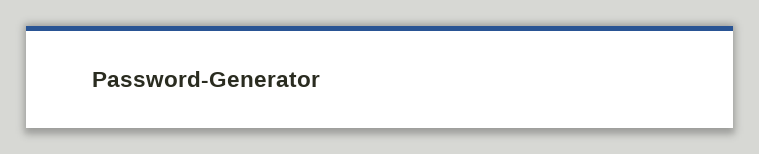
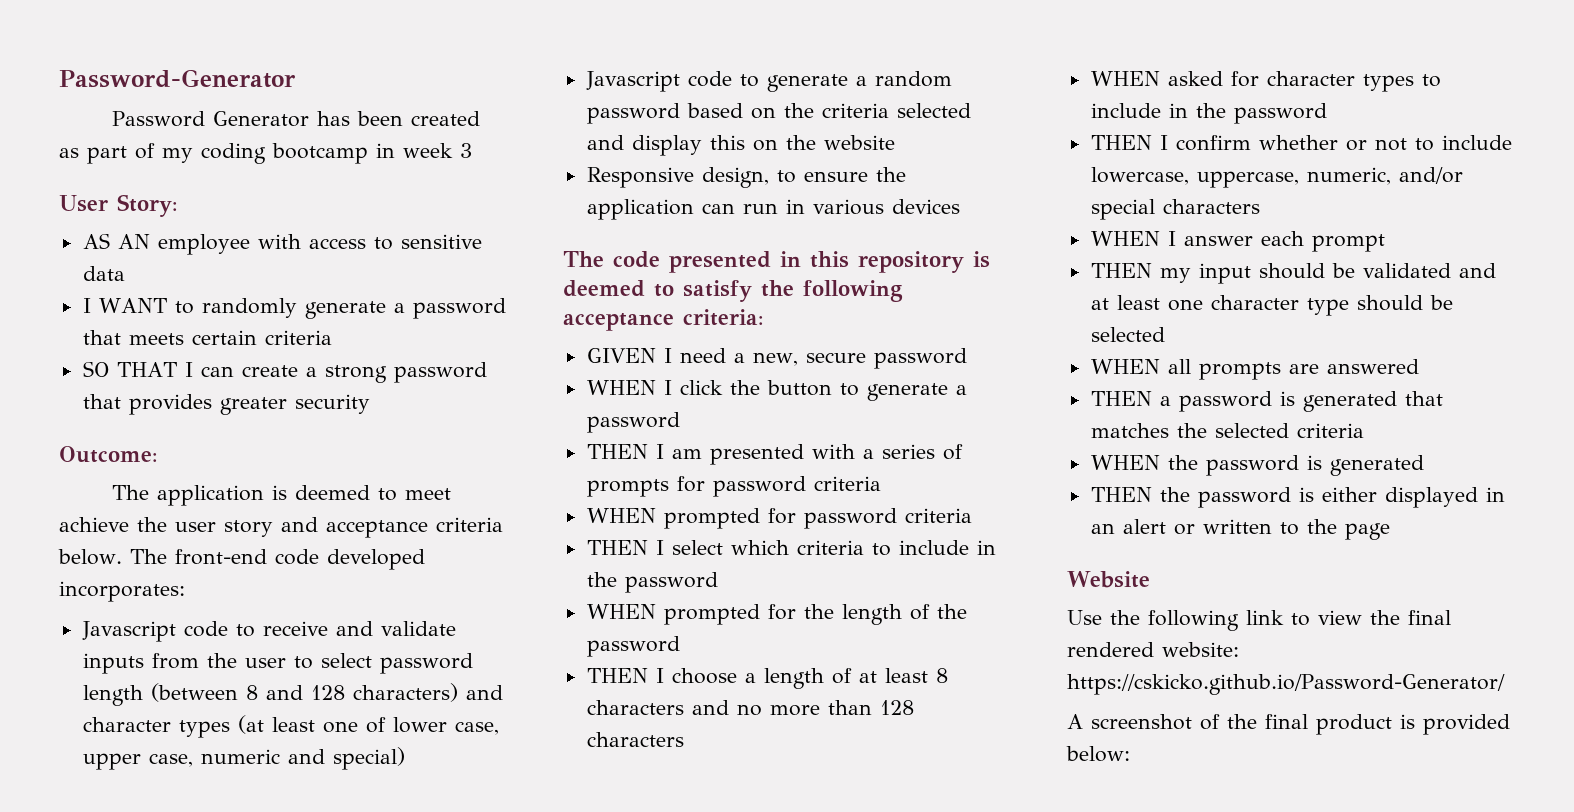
+ Password Generator has been created as part of my coding bootcamp in week 3
+ User Story:
+ AS AN employee with access to sensitive data
+ I WANT to randomly generate a password that meets certain criteria
+ SO THAT I can create a strong password that provides greater security
+ Outcome:
+ The application is deemed to meet achieve the user story and acceptance criteria below. The front-end code developed incorporates:
+ Javascript code to receive and validate inputs from the user to select password length (between 8 and 128 characters) and character types (at least one of lower case, upper case, numeric and special)
+ Javascript code to generate a random password based on the criteria selected and display this on the website
+ Responsive design, to ensure the application can run in various devices
+ The code presented in this repository is deemed to satisfy the following acceptance criteria:
+ GIVEN I need a new, secure password
+ WHEN I click the button to generate a password
+ THEN I am presented with a series of prompts for password criteria
+ WHEN prompted for password criteria
+ THEN I select which criteria to include in the password
+ WHEN prompted for the length of the password
+ THEN I choose a length of at least 8 characters and no more than 128 characters
+ WHEN asked for character types to include in the password
+ THEN I confirm whether or not to include lowercase, uppercase, numeric, and/or special characters
+ WHEN I answer each prompt
+ THEN my input should be validated and at least one character type should be selected
+ WHEN all prompts are answered
+ THEN a password is generated that matches the selected criteria
+ WHEN the password is generated
+ THEN the password is either displayed in an alert or written to the page
+ Website
+ Use the following link to view the final rendered website: https://cskicko.github.io/Password-Generator/
+ A screenshot of the final product is provided below:

